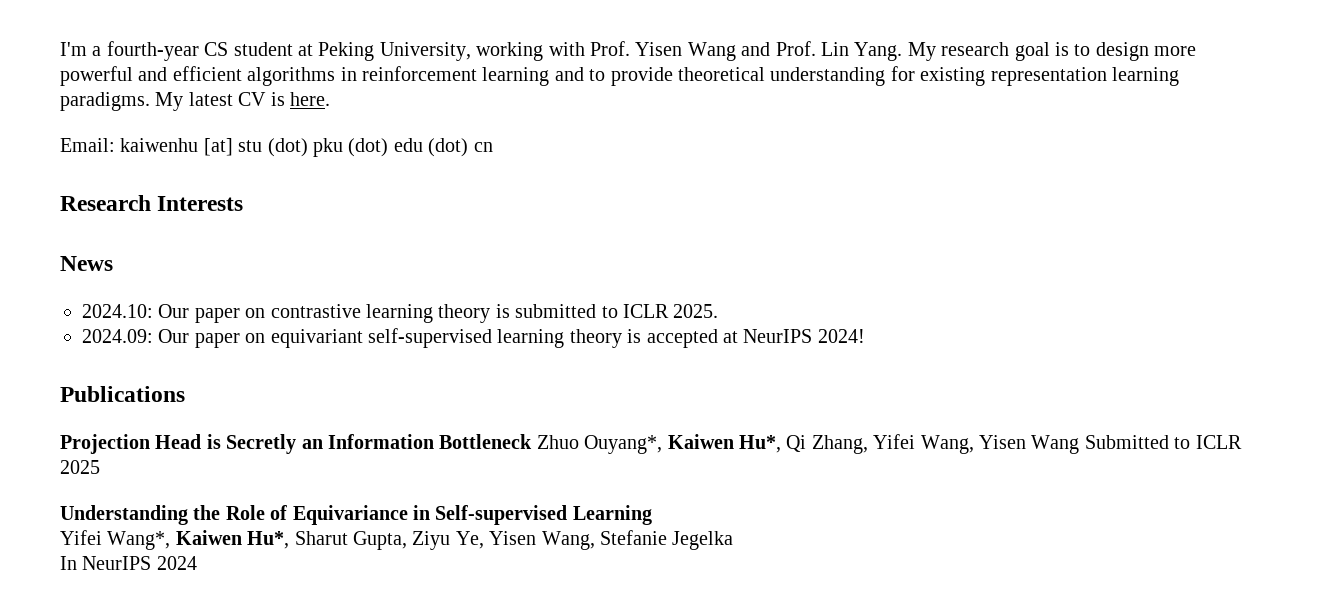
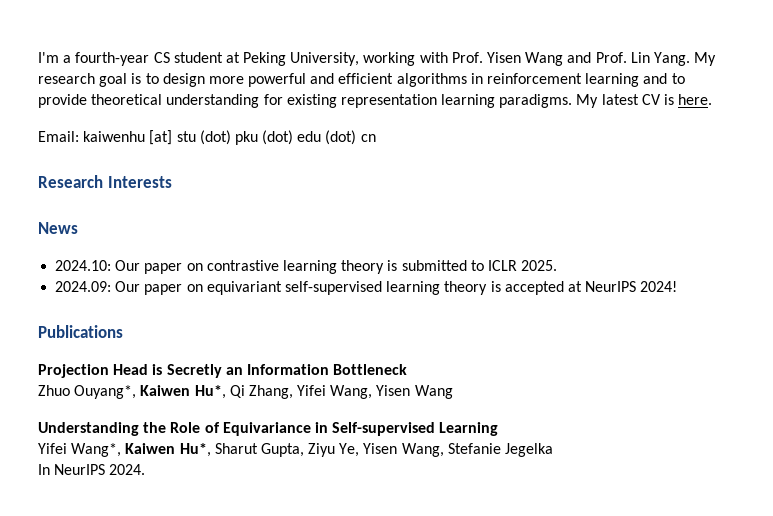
- Projection Head is Secretly an Information Bottleneck Zhuo Ouyang*, Kaiwen Hu*, Qi Zhang, Yifei Wang, Yisen Wang Submitted to ICLR 2025
+ Projection Head is Secretly an Information Bottleneck
+ Zhuo Ouyang*, Kaiwen Hu*, Qi Zhang, Yifei Wang, Yisen Wang
- In NeurIPS 2024
+ In NeurIPS 2024.

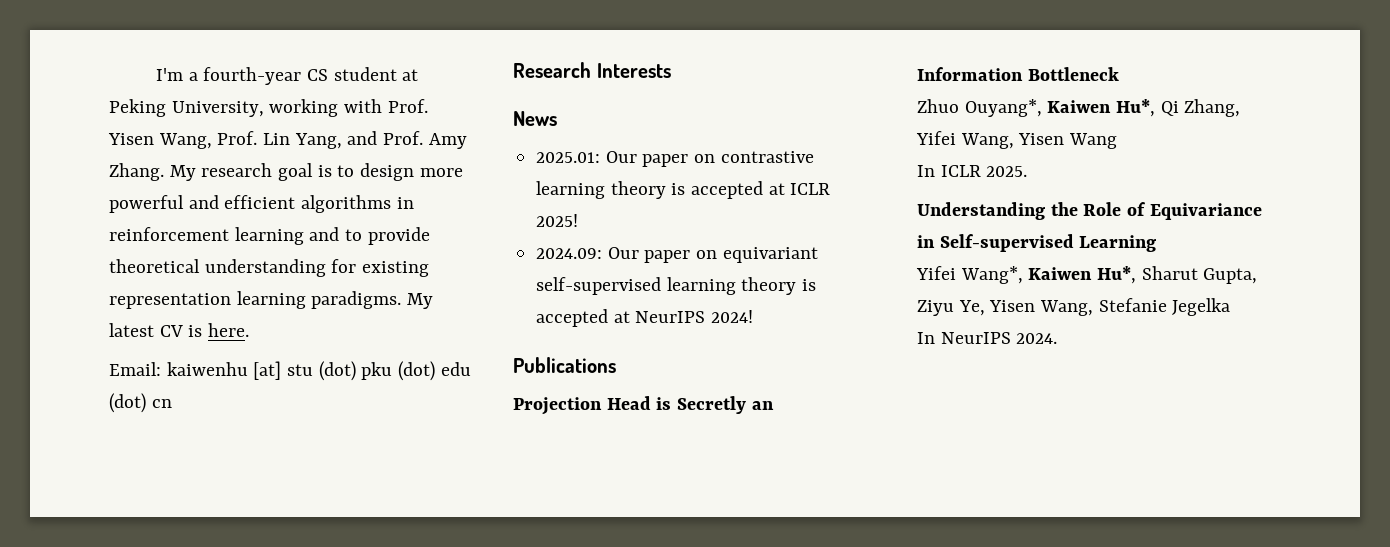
- I'm a fourth-year CS student at Peking University, working with Prof. Yisen Wang and Prof. Lin Yang.
+ I'm a fourth-year CS student at Peking University, working with Prof. Yisen Wang, Prof. Lin Yang, and Prof. Amy Zhang.
- 2024.10: Our paper on contrastive learning theory is submitted to ICLR 2025.
+ 2025.01: Our paper on contrastive learning theory is accepted at ICLR 2025!
+ In ICLR 2025.

